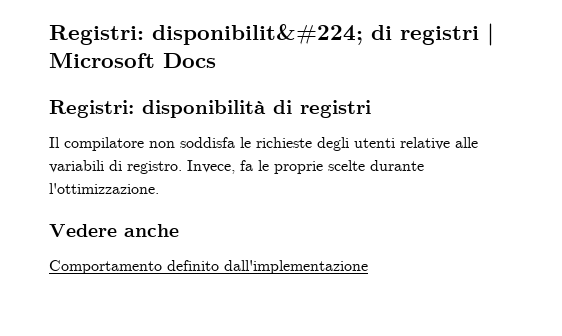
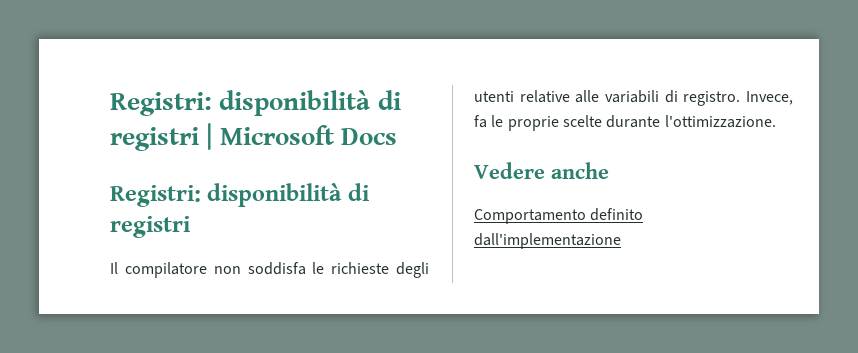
- Registri: disponibilit&#224; di registri | Microsoft Docs
+ Registri: disponibilità di registri | Microsoft Docs

